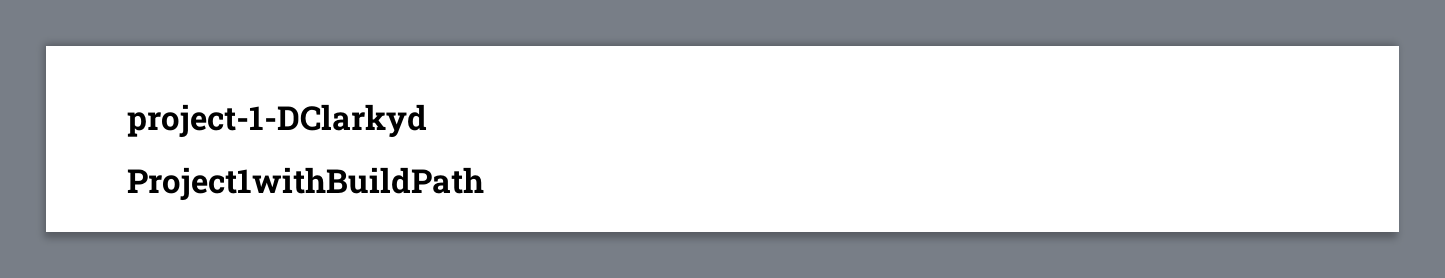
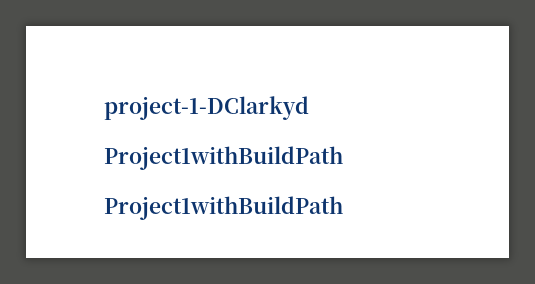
  project-1-DClarkyd
+ Project1withBuildPath

